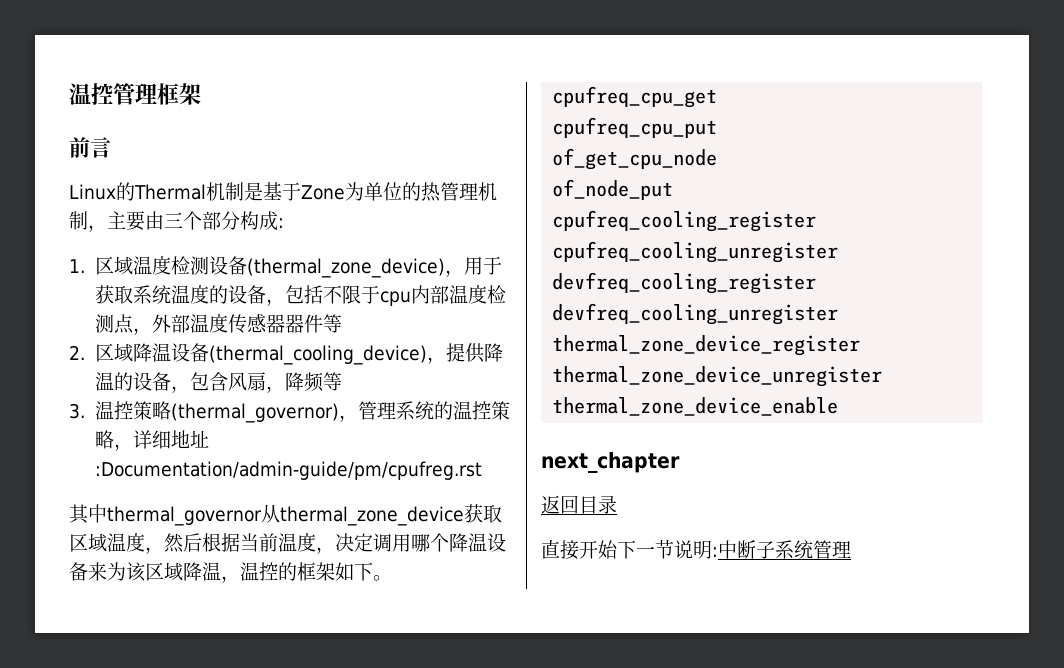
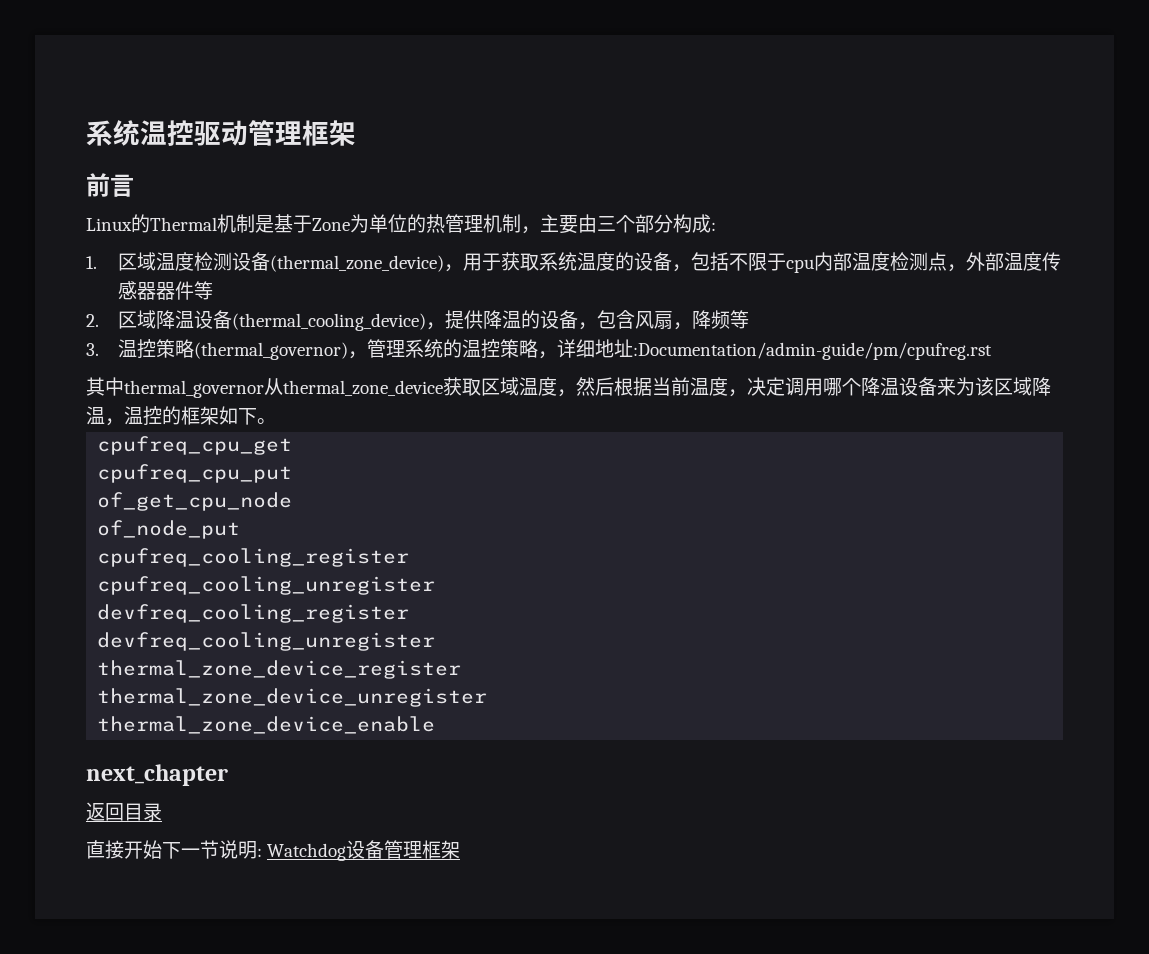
- 温控管理框架
+ 系统温控驱动管理框架
- 直接开始下一节说明:中断子系统管理
+ 直接开始下一节说明: Watchdog设备管理框架

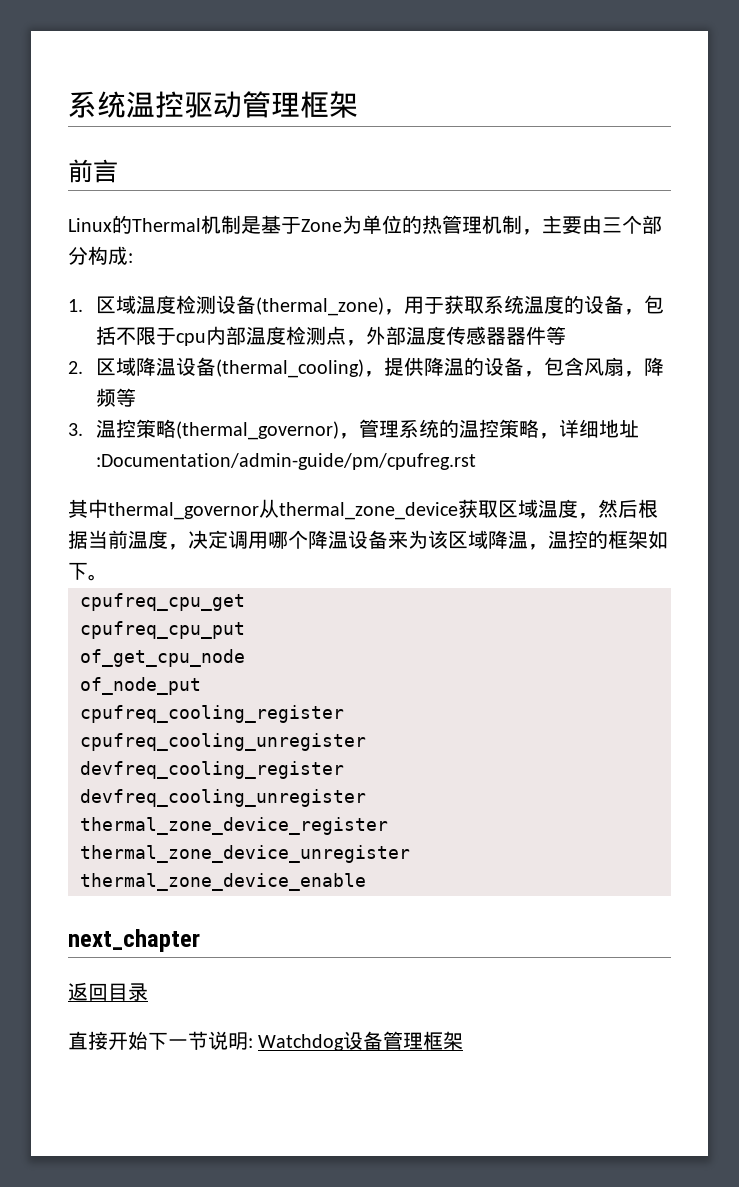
- 1.区域温度检测设备(thermal_zone_device)，用于获取系统温度的设备，包括不限于cpu内部温度检测点，外部温度传感器器件等
+ 1.区域温度检测设备(thermal_zone)，用于获取系统温度的设备，包括不限于cpu内部温度检测点，外部温度传感器器件等
- 2.区域降温设备(thermal_cooling_device)，提供降温的设备，包含风扇，降频等
+ 2.区域降温设备(thermal_cooling)，提供降温的设备，包含风扇，降频等

